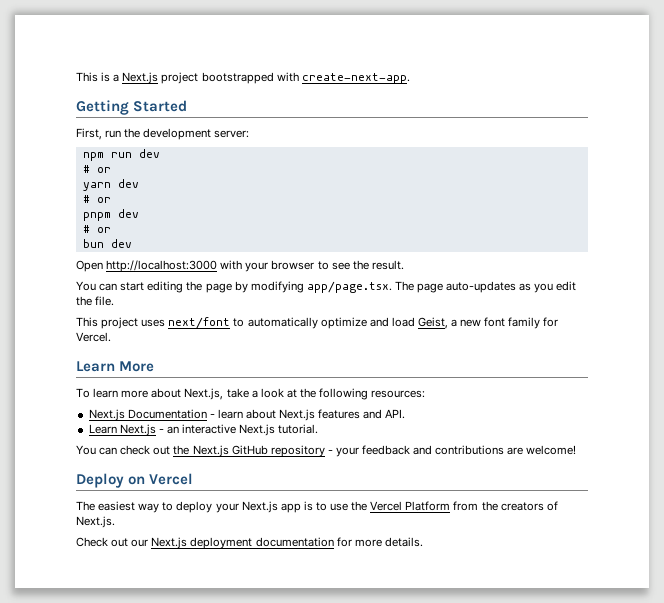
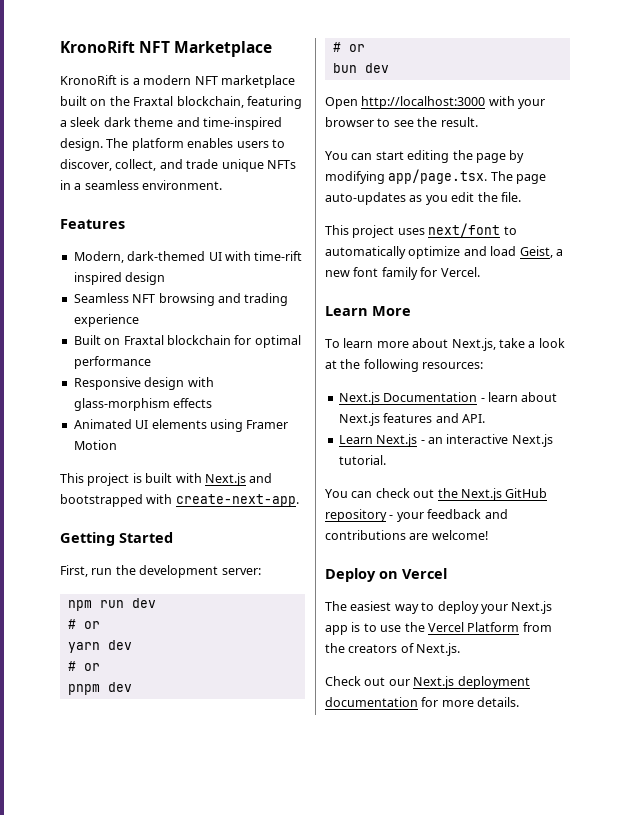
- This is a Next.js project bootstrapped with create-next-app.
+ KronoRift NFT Marketplace
+ KronoRift is a modern NFT marketplace built on the Fraxtal blockchain, featuring a sleek dark theme and time-inspired design. The platform enables users to discover, collect, and trade unique NFTs in a seamless environment.
+ Features
+ Modern, dark-themed UI with time-rift inspired design
+ Seamless NFT browsing and trading experience
+ Built on Fraxtal blockchain for optimal performance
+ Responsive design with glass-morphism effects
+ Animated UI elements using Framer Motion
+ This project is built with Next.js and bootstrapped with create-next-app.

